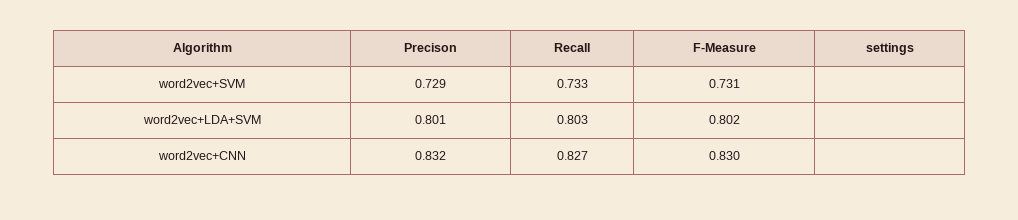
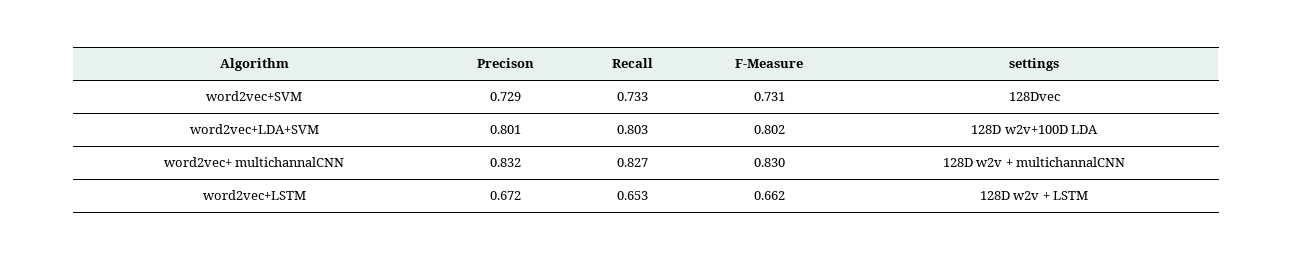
- word2vec+SVM | 0.729 | 0.733 | 0.731 |
+ word2vec+SVM | 0.729 | 0.733 | 0.731 | 128Dvec
- word2vec+LDA+SVM | 0.801 | 0.803 | 0.802 |
- word2vec+CNN | 0.832 | 0.827 | 0.830 |
+ word2vec+LDA+SVM | 0.801 | 0.803 | 0.802 | 128D w2v+100D LDA
+ word2vec+ multichannalCNN | 0.832 | 0.827 | 0.830 | 128D w2v + multichannalCNN
+ word2vec+LSTM | 0.672 | 0.653 | 0.662 | 128D w2v + LSTM

